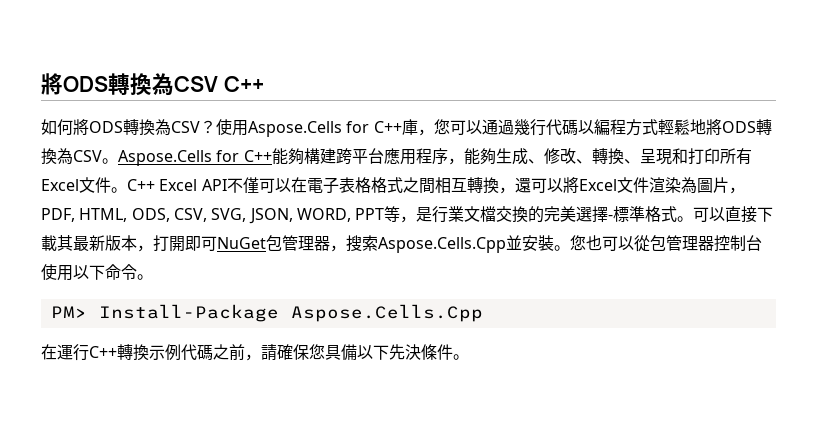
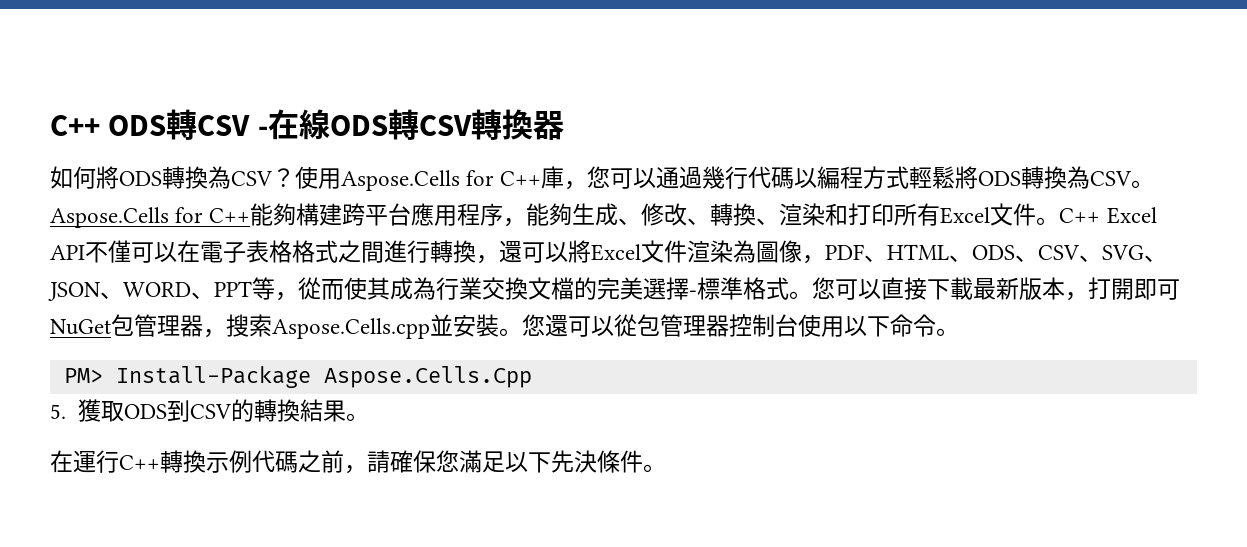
- 將ODS轉換為CSV C++
+ C++ ODS轉CSV -在線ODS轉CSV轉換器
- 使用Aspose.Cells for C++庫，您可以通過幾行代碼以編程方式輕鬆地將ODS轉換為CSV。
+ 使用Aspose.Cells for C++庫，您可以通過幾行代碼以編程方式輕鬆將ODS轉換為CSV。
- Aspose.Cells for C++能夠構建跨平台應用程序，能夠生成、修改、轉換、呈現和打印所有Excel文件。
+ Aspose.Cells for C++能夠構建跨平台應用程序，能夠生成、修改、轉換、渲染和打印所有Excel文件。
- C++ Excel API不僅可以在電子表格格式之間相互轉換，還可以將Excel文件渲染為圖片，PDF, HTML, ODS, CSV, SVG, JSON, WORD, PPT等，是行業文檔交換的完美選擇-標準格式。
+ C++ Excel API不僅可以在電子表格格式之間進行轉換，還可以將Excel文件渲染為圖像，PDF、HTML、ODS、CSV、SVG、JSON、WORD、PPT等，從而使其成為行業交換文檔的完美選擇-標準格式。
- 可以直接下載其最新版本，打開即可NuGet包管理器，搜索Aspose.Cells.Cpp並安裝。
+ 您可以直接下載最新版本，打開即可NuGet包管理器，搜索Aspose.Cells.cpp並安裝。
- 您也可以從包管理器控制台使用以下命令。
+ 您還可以從包管理器控制台使用以下命令。
+ 5.獲取ODS到CSV的轉換結果。
- 在運行C++轉換示例代碼之前，請確保您具備以下先決條件。
+ 在運行C++轉換示例代碼之前，請確保您滿足以下先決條件。

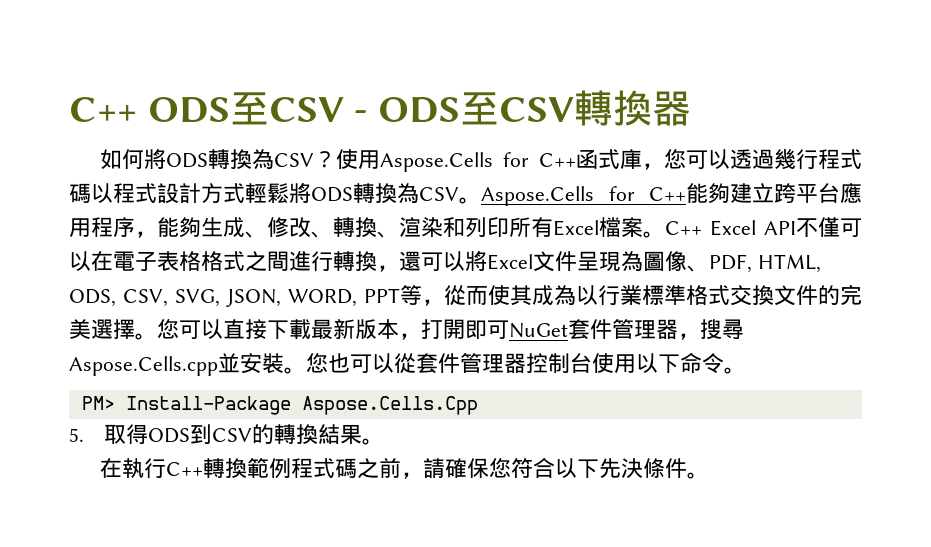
- C++ ODS轉CSV -在線ODS轉CSV轉換器
+ C++ ODS至CSV - ODS至CSV轉換器
- 使用Aspose.Cells for C++庫，您可以通過幾行代碼以編程方式輕鬆將ODS轉換為CSV。
+ 使用Aspose.Cells for C++函式庫，您可以透過幾行程式碼以程式設計方式輕鬆將ODS轉換為CSV。
- Aspose.Cells for C++能夠構建跨平台應用程序，能夠生成、修改、轉換、渲染和打印所有Excel文件。
+ Aspose.Cells for C++能夠建立跨平台應用程序，能夠生成、修改、轉換、渲染和列印所有Excel檔案。
- C++ Excel API不僅可以在電子表格格式之間進行轉換，還可以將Excel文件渲染為圖像，PDF、HTML、ODS、CSV、SVG、JSON、WORD、PPT等，從而使其成為行業交換文檔的完美選擇-標準格式。
+ C++ Excel API不僅可以在電子表格格式之間進行轉換，還可以將Excel文件呈現為圖像、PDF, HTML, ODS, CSV, SVG, JSON, WORD, PPT等，從而使其成為以行業標準格式交換文件的完美選擇。
- 您可以直接下載最新版本，打開即可NuGet包管理器，搜索Aspose.Cells.cpp並安裝。
+ 您可以直接下載最新版本，打開即可NuGet套件管理器，搜尋Aspose.Cells.cpp並安裝。
- 您還可以從包管理器控制台使用以下命令。
+ 您也可以從套件管理器控制台使用以下命令。
- 5.獲取ODS到CSV的轉換結果。
+ 5.取得ODS到CSV的轉換結果。
- 在運行C++轉換示例代碼之前，請確保您滿足以下先決條件。
+ 在執行C++轉換範例程式碼之前，請確保您符合以下先決條件。

